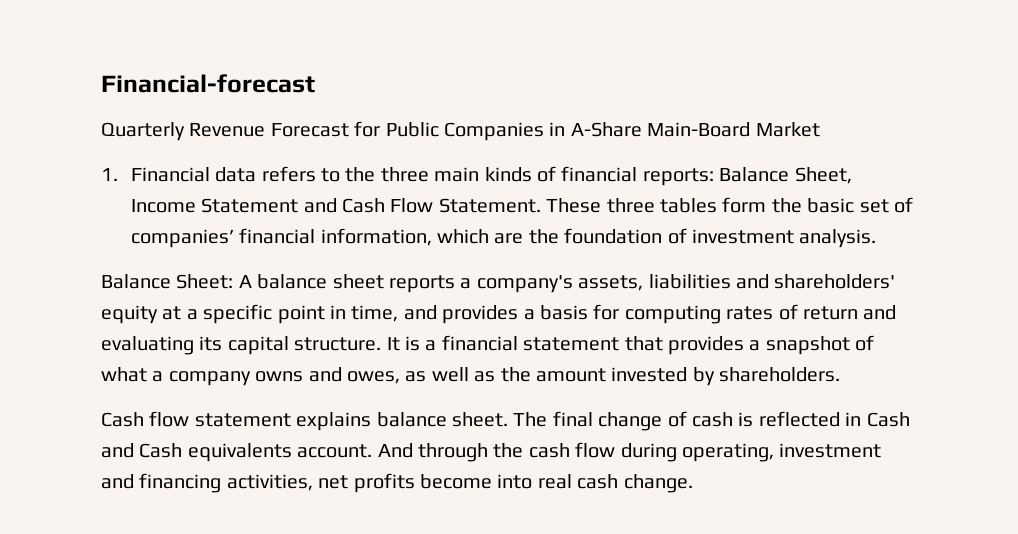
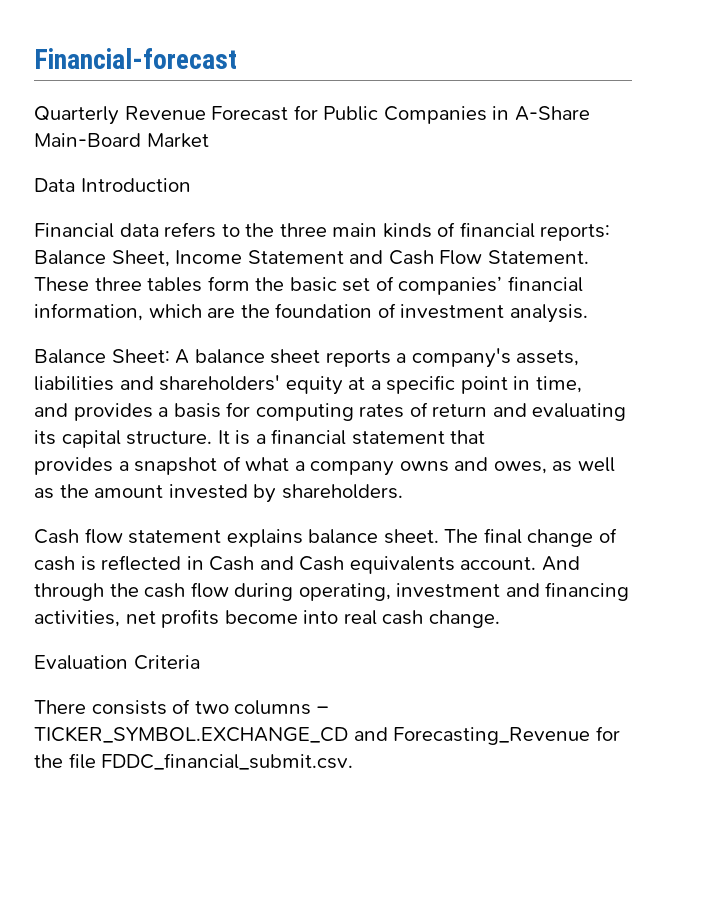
- 1. Financial data refers to the three main kinds of financial reports: Balance Sheet, Income Statement and Cash Flow Statement.
+ Data Introduction
+ Financial data refers to the three main kinds of financial reports: Balance Sheet, Income Statement and Cash Flow Statement.
- Balance Sheet: A balance sheet reports a company's assets, liabilities and shareholders' equity at a specific point in time, and provides a basis for computing rates of return and evaluating its capital structure.
+ Balance Sheet: A balance sheet reports a company's assets, liabilities and shareholders' equity at a specific point in time,
+ and provides a basis for computing rates of return and evaluating its capital structure.
- It is a financial statement that provides a snapshot of what a company owns and owes, as well as the amount invested by shareholders.
+ It is a financial statement that
+ provides a snapshot of what a company owns and owes, as well as the amount invested by shareholders.
+ Evaluation Criteria
+ There consists of two columns – TICKER_SYMBOL.EXCHANGE_CD and Forecasting_Revenue for the file FDDC_financial_submit.csv.

